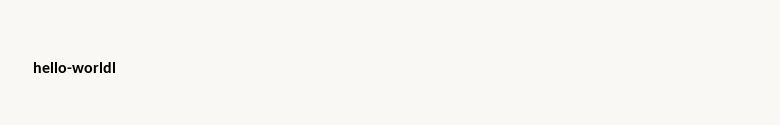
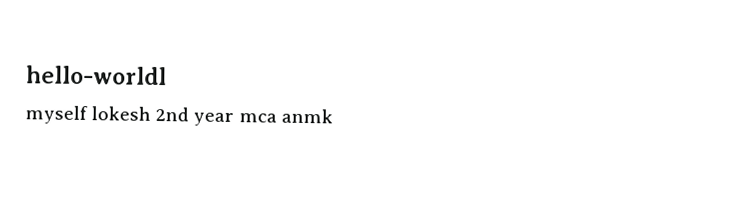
+ myself lokesh 2nd year mca anmk

